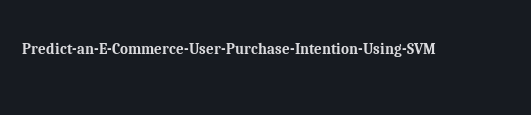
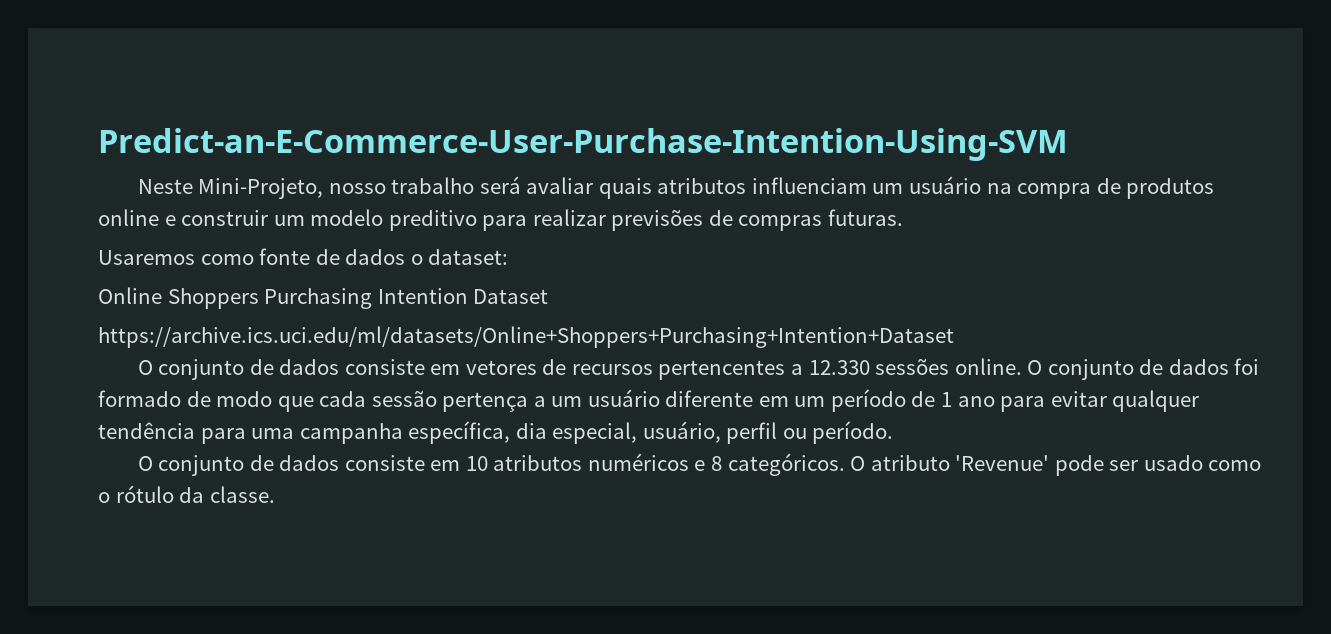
+ Neste Mini-Projeto, nosso trabalho será avaliar quais atributos influenciam um usuário na compra de produtos online e construir um modelo preditivo para realizar previsões de compras futuras.
+ Usaremos como fonte de dados o dataset:
+ Online Shoppers Purchasing Intention Dataset
+ https://archive.ics.uci.edu/ml/datasets/Online+Shoppers+Purchasing+Intention+Dataset
+ O conjunto de dados consiste em vetores de recursos pertencentes a 12.330 sessões online. O conjunto de dados foi formado de modo que cada sessão pertença a um usuário diferente em um período de 1 ano para evitar qualquer tendência para uma campanha específica, dia especial, usuário, perfil ou período.
+ O conjunto de dados consiste em 10 atributos numéricos e 8 categóricos. O atributo 'Revenue' pode ser usado como o rótulo da classe.

